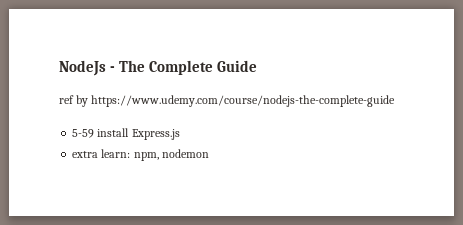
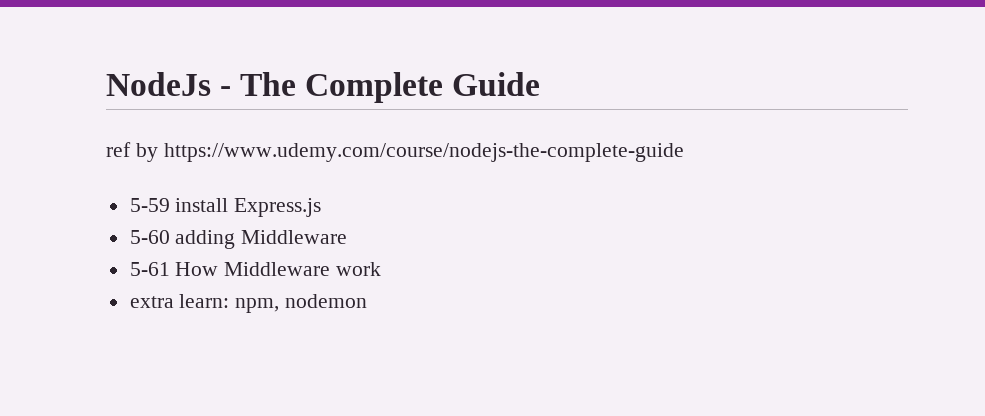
+ 5-60 adding Middleware
+ 5-61 How Middleware work

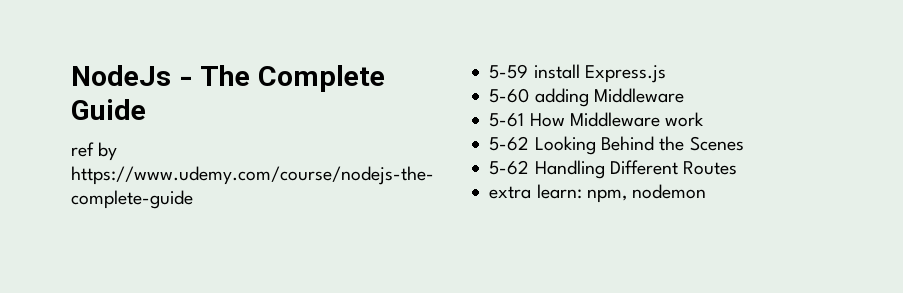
+ 5-62 Looking Behind the Scenes
+ 5-62 Handling Different Routes

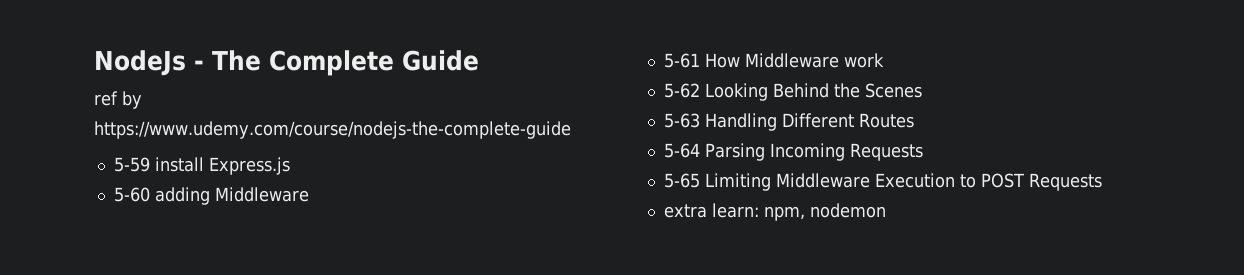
- 5-62 Handling Different Routes
+ 5-63 Handling Different Routes
+ 5-64 Parsing Incoming Requests
+ 5-65 Limiting Middleware Execution to POST Requests

